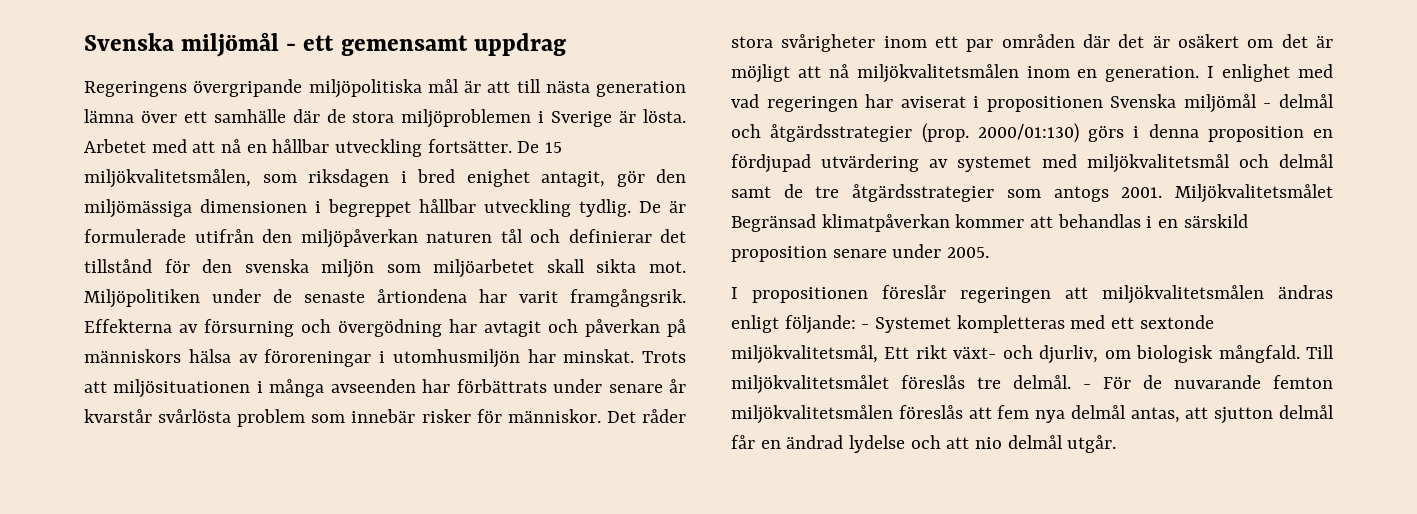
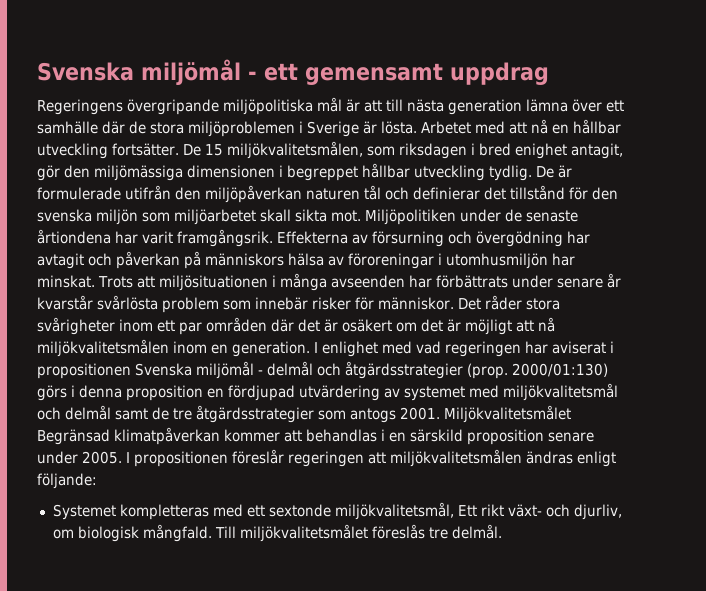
- Miljökvalitetsmålet Begränsad klimatpåverkan kommer att behandlas i en särskild proposition senare under 2005.
- I propositionen föreslår regeringen att miljökvalitetsmålen ändras enligt följande: - Systemet kompletteras med ett sextonde miljökvalitetsmål, Ett rikt växt- och djurliv, om biologisk mångfald.
+ Miljökvalitetsmålet Begränsad klimatpåverkan kommer att behandlas i en särskild proposition senare under 2005. I propositionen föreslår regeringen att miljökvalitetsmålen ändras enligt följande:
+ Systemet kompletteras med ett sextonde miljökvalitetsmål, Ett rikt växt- och djurliv, om biologisk mångfald.
- - För de nuvarande femton miljökvalitetsmålen föreslås att fem nya delmål antas, att sjutton delmål får en ändrad lydelse och att nio delmål utgår.

